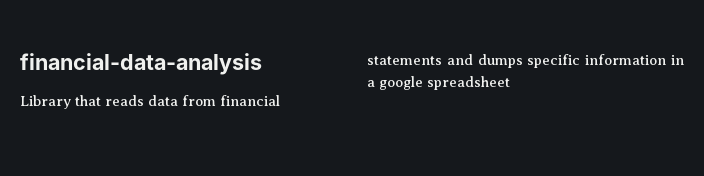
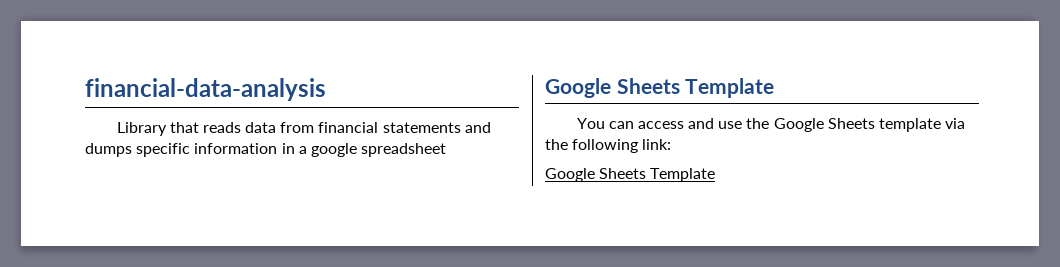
  Library that reads data from financial statements and dumps specific information in a google spreadsheet
+ Google Sheets Template
+ You can access and use the Google Sheets template via the following link:
+ Google Sheets Template

